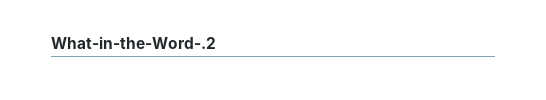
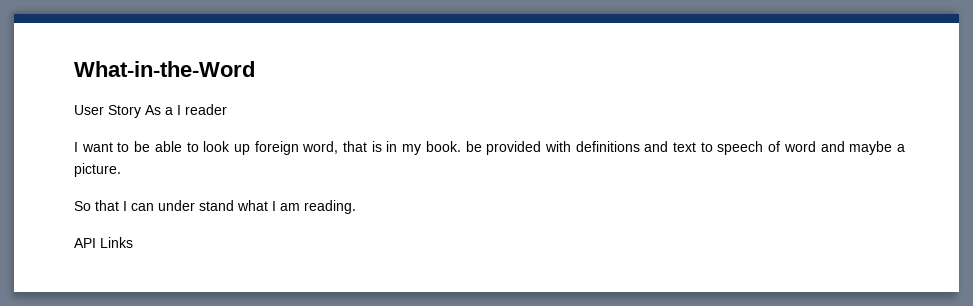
- What-in-the-Word-.2
+ What-in-the-Word
+ User Story As a I reader
+ I want to be able to look up foreign word, that is in my book. be provided with definitions and text to speech of word and maybe a picture.
+ So that I can under stand what I am reading.
+ API Links

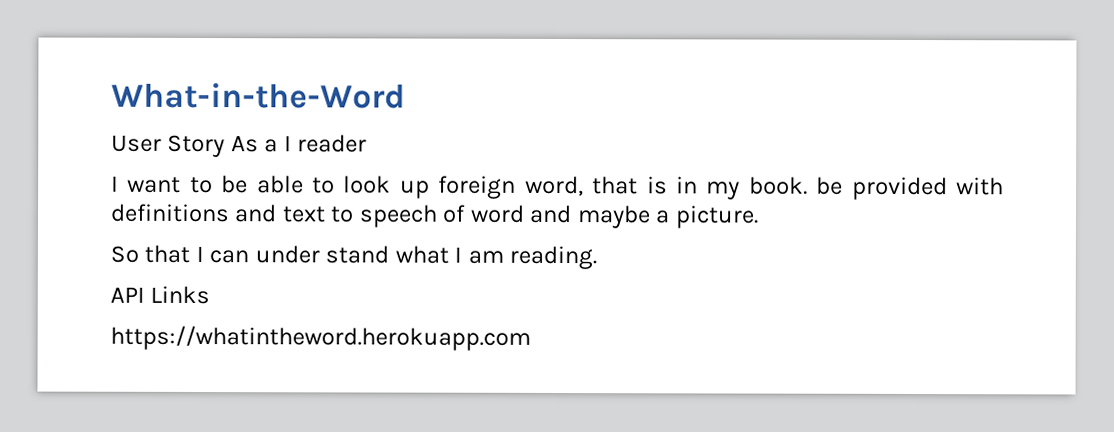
+ https://whatintheword.herokuapp.com

